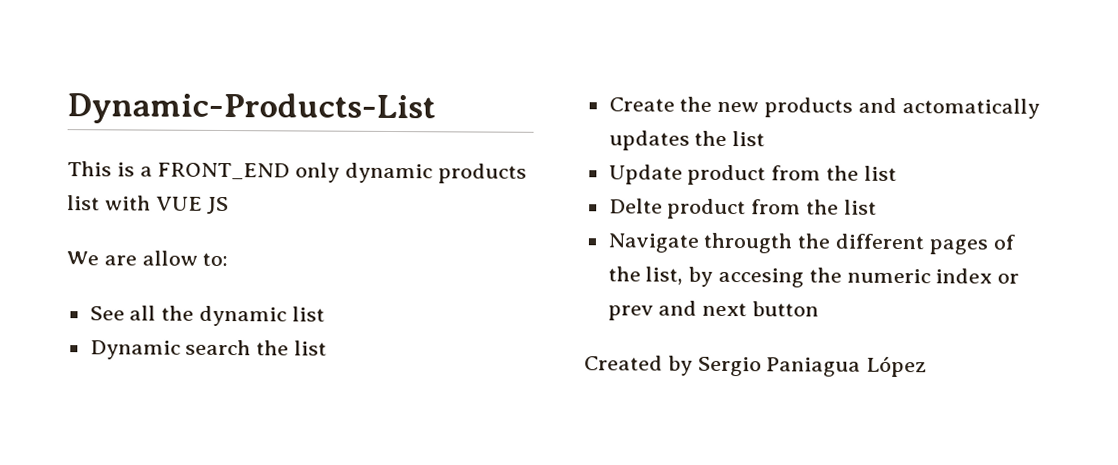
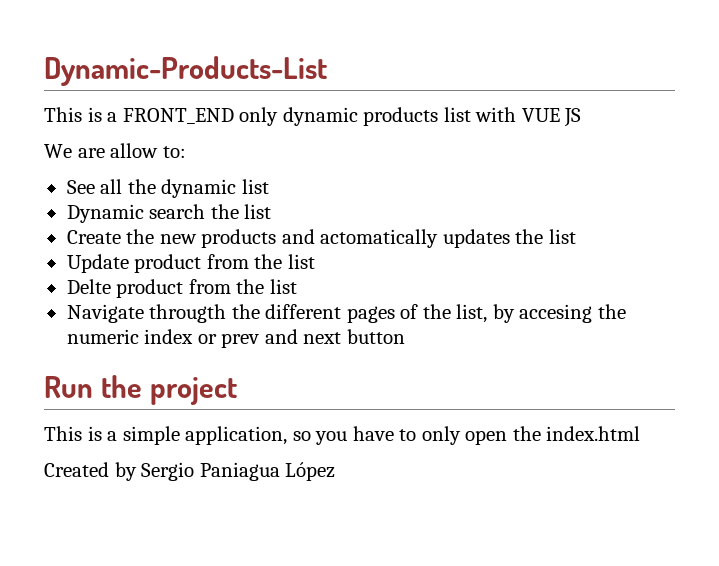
+ Run the project
+ This is a simple application, so you have to only open the index.html

